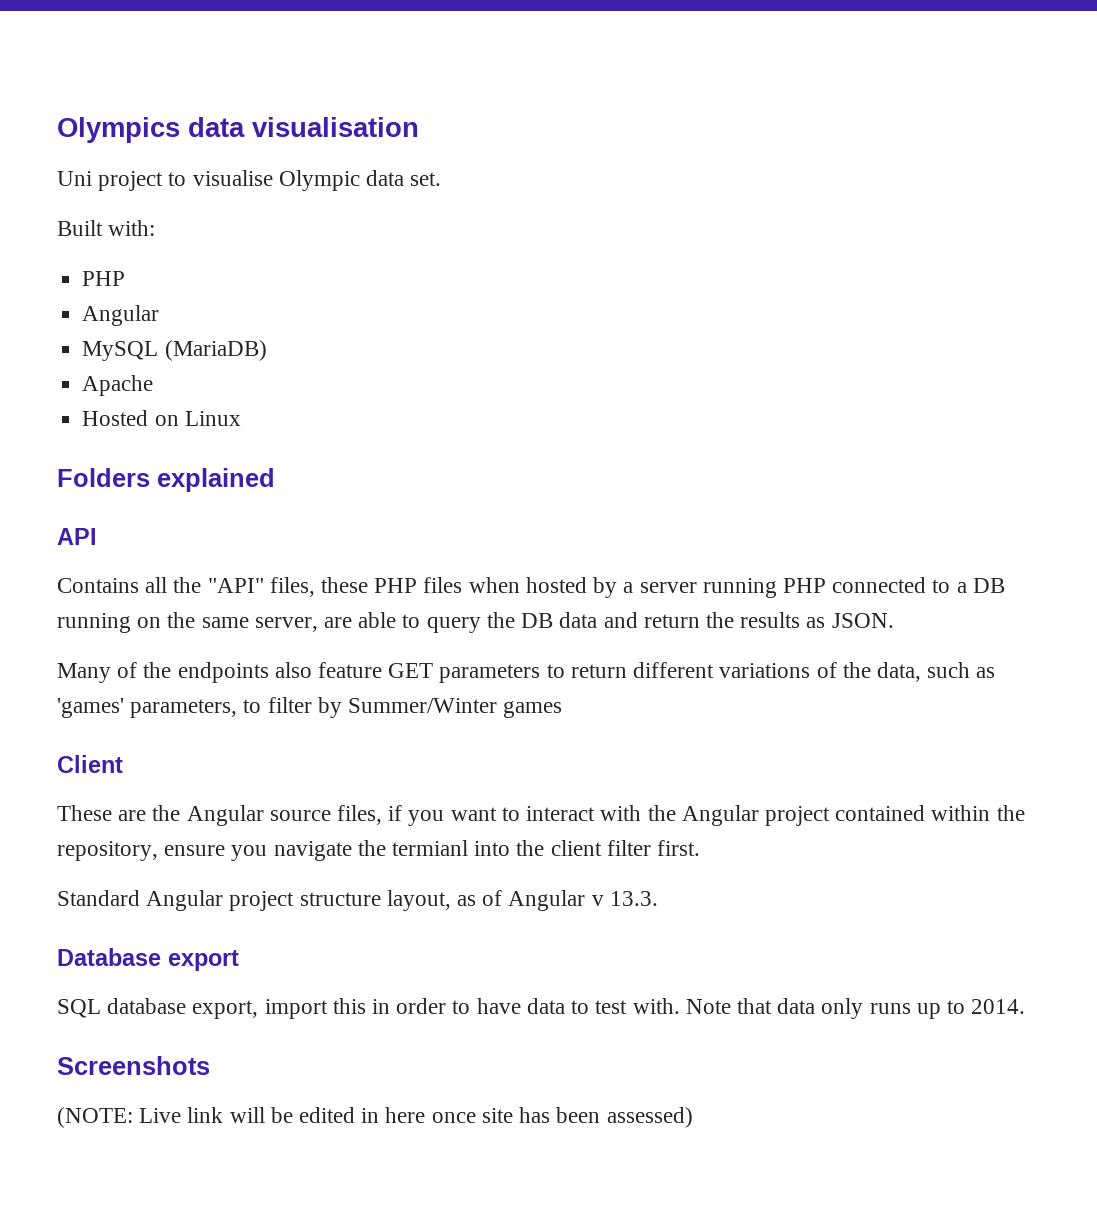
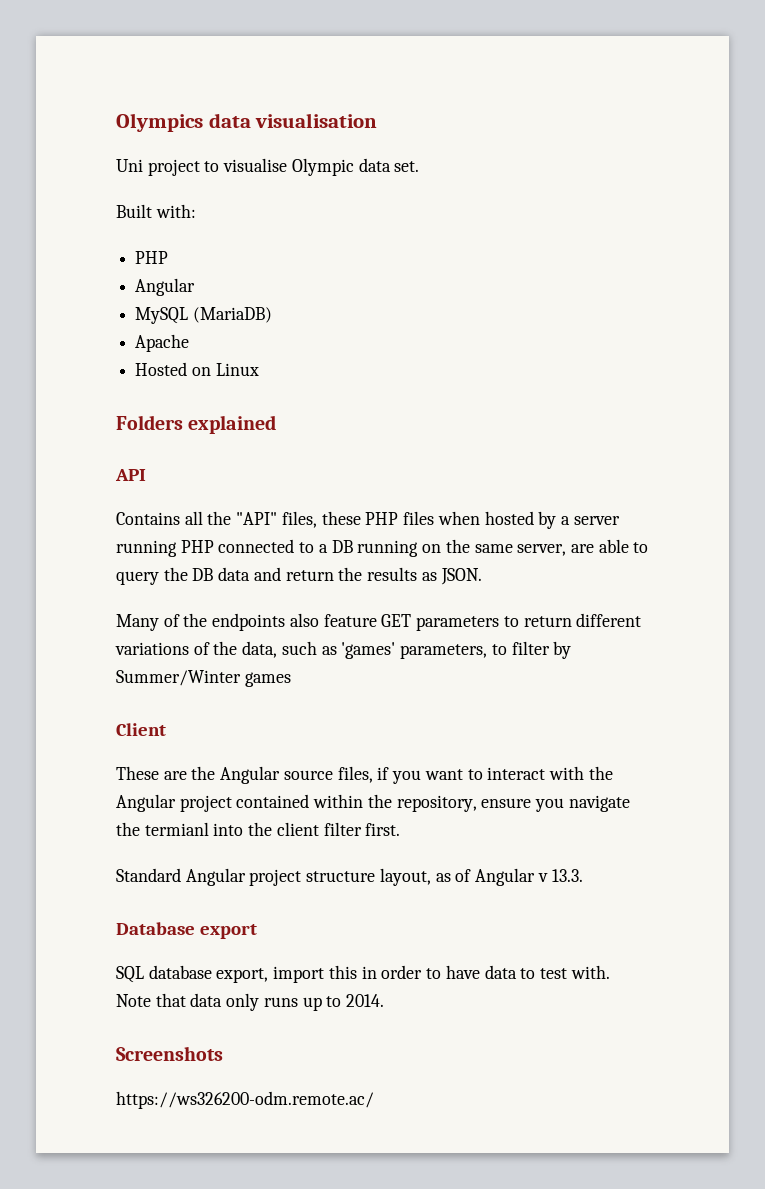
- (NOTE: Live link will be edited in here once site has been assessed)
+ https://ws326200-odm.remote.ac/

